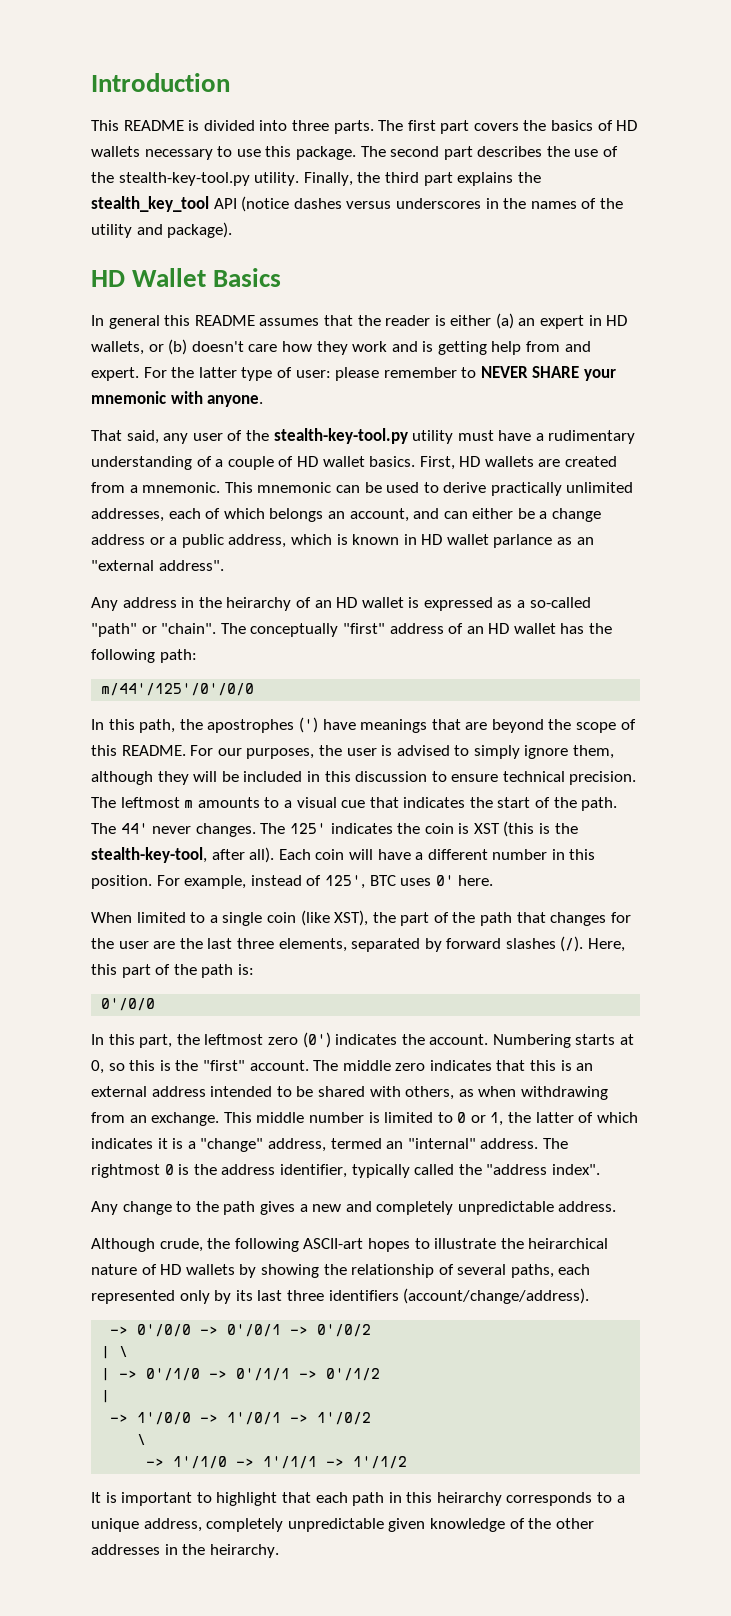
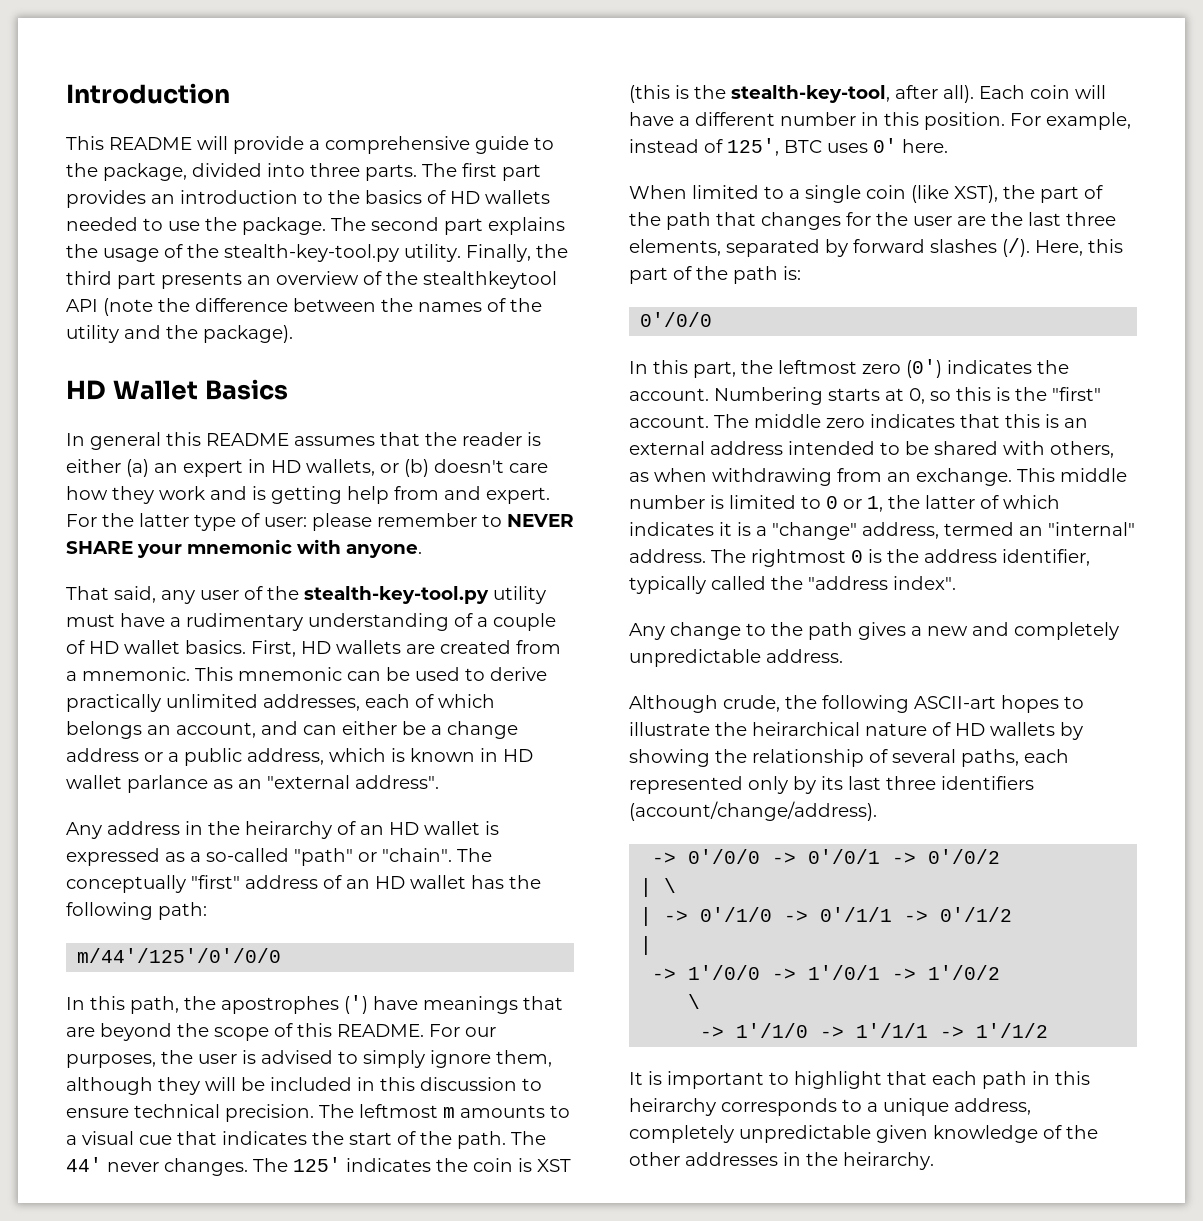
- This README is divided into three parts.
+ This README will provide a comprehensive guide to the package, divided into three parts.
- The first part covers the basics of HD wallets necessary to use this package.
+ The first part provides an introduction to the basics of HD wallets needed to use the package.
- The second part describes the use of the stealth-key-tool.py utility.
+ The second part explains the usage of the stealth-key-tool.py utility.
- Finally, the third part explains the stealth_key_tool API (notice dashes versus underscores in the names of the utility and package).
+ Finally, the third part presents an overview of the stealthkeytool API (note the difference between the names of the utility and the package).

